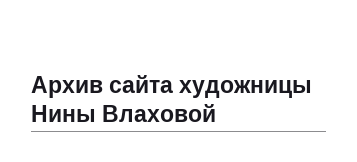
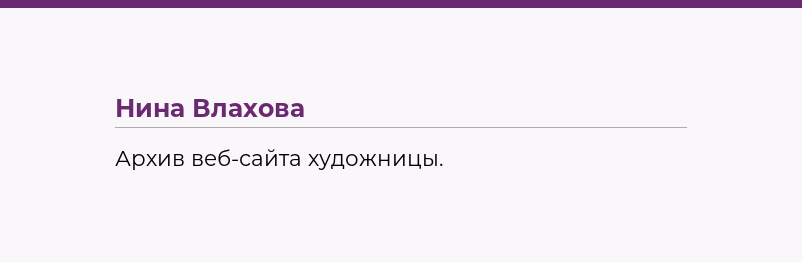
- Архив сайта художницы Нины Влаховой
+ Нина Влахова
+ Архив веб-сайта художницы.

